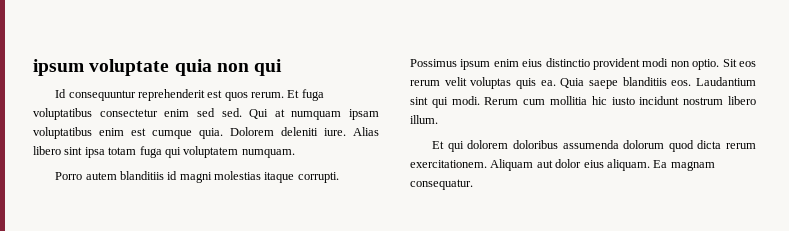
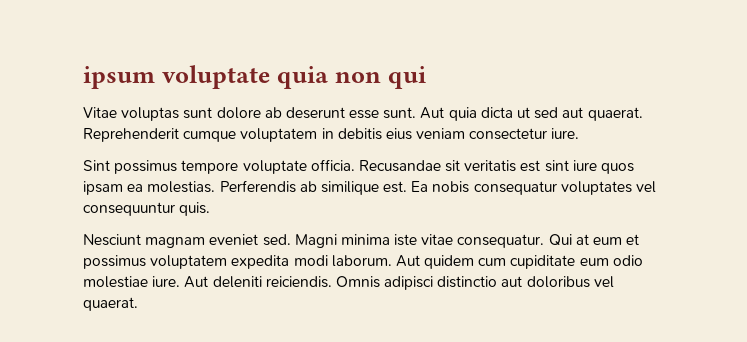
- Id consequuntur reprehenderit est quos rerum. Et fuga voluptatibus consectetur enim sed sed. Qui at numquam ipsam voluptatibus enim est cumque quia. Dolorem deleniti iure. Alias libero sint ipsa totam fuga qui voluptatem numquam.
- Porro autem blanditiis id magni molestias itaque corrupti. Possimus ipsum enim eius distinctio provident modi non optio. Sit eos rerum velit voluptas quis ea. Quia saepe blanditiis eos. Laudantium sint qui modi. Rerum cum mollitia hic iusto incidunt nostrum libero illum.
- Et qui dolorem doloribus assumenda dolorum quod dicta rerum exercitationem. Aliquam aut dolor eius aliquam. Ea magnam consequatur.
+ Vitae voluptas sunt dolore ab deserunt esse sunt. Aut quia dicta ut sed aut quaerat. Reprehenderit cumque voluptatem in debitis eius veniam consectetur iure.
+ Sint possimus tempore voluptate officia. Recusandae sit veritatis est sint iure quos ipsam ea molestias. Perferendis ab similique est. Ea nobis consequatur voluptates vel consequuntur quis.
+ Nesciunt magnam eveniet sed. Magni minima iste vitae consequatur. Qui at eum et possimus voluptatem expedita modi laborum. Aut quidem cum cupiditate eum odio molestiae iure. Aut deleniti reiciendis. Omnis adipisci distinctio aut doloribus vel quaerat.

